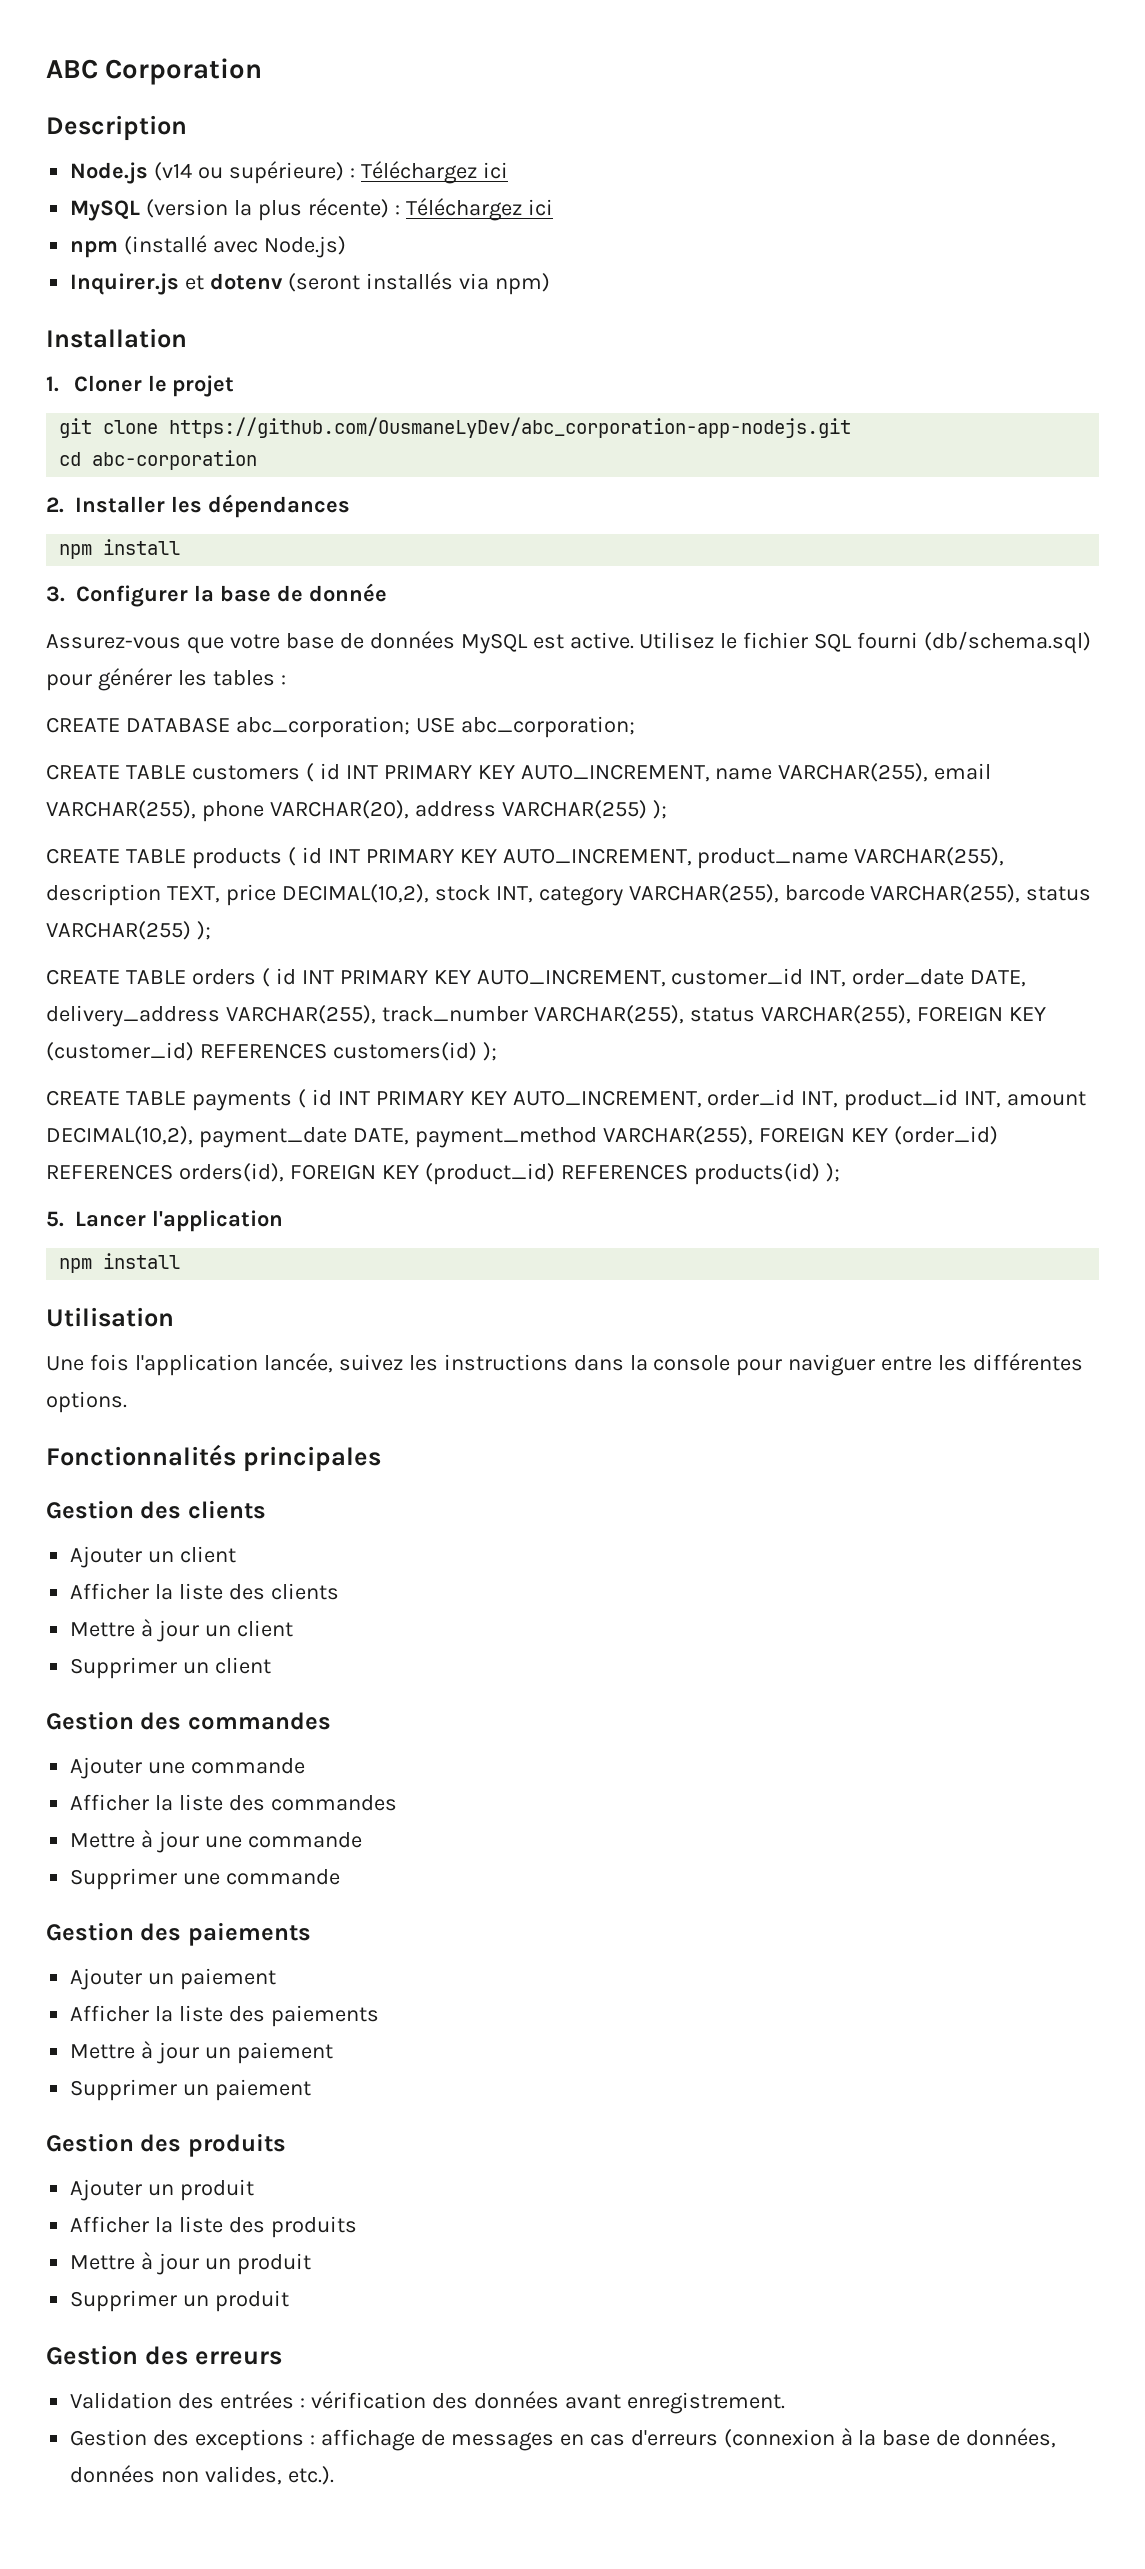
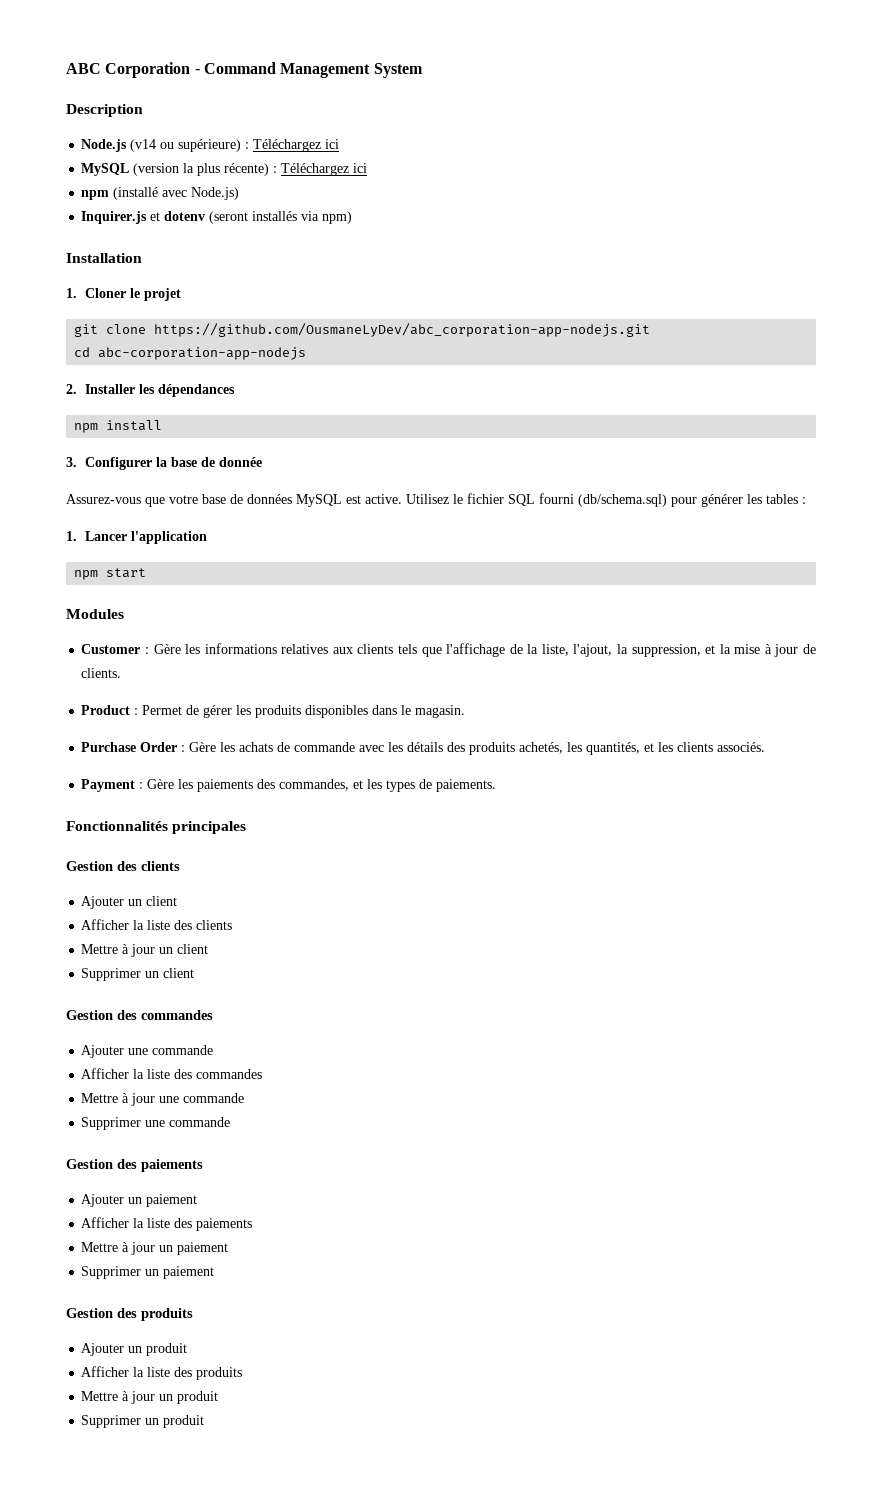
- ABC Corporation
+ ABC Corporation - Command Management System
- cd abc-corporation
+ cd abc-corporation-app-nodejs
- CREATE DATABASE abc_corporation; USE abc_corporation;
- CREATE TABLE customers ( id INT PRIMARY KEY AUTO_INCREMENT, name VARCHAR(255), email VARCHAR(255), phone VARCHAR(20), address VARCHAR(255) );
- CREATE TABLE products ( id INT PRIMARY KEY AUTO_INCREMENT, product_name VARCHAR(255), description TEXT, price DECIMAL(10,2), stock INT, category VARCHAR(255), barcode VARCHAR(255), status VARCHAR(255) );
- CREATE TABLE orders ( id INT PRIMARY KEY AUTO_INCREMENT, customer_id INT, order_date DATE, delivery_address VARCHAR(255), track_number VARCHAR(255), status VARCHAR(255), FOREIGN KEY (customer_id) REFERENCES customers(id) );
- CREATE TABLE payments ( id INT PRIMARY KEY AUTO_INCREMENT, order_id INT, product_id INT, amount DECIMAL(10,2), payment_date DATE, payment_method VARCHAR(255), FOREIGN KEY (order_id) REFERENCES orders(id), FOREIGN KEY (product_id) REFERENCES products(id) );
- 5. Lancer l'application
- npm install
- Utilisation
- Une fois l'application lancée, suivez les instructions dans la console pour naviguer entre les différentes options.
+ 1. Lancer l'application
+ npm start
+ Modules
+ Customer : Gère les informations relatives aux clients tels que l'affichage de la liste, l'ajout, la suppression, et la mise à jour de clients.
+ Product : Permet de gérer les produits disponibles dans le magasin.
+ Purchase Order : Gère les achats de commande avec les détails des produits achetés, les quantités, et les clients associés.
+ Payment : Gère les paiements des commandes, et les types de paiements.
- Gestion des erreurs
- Validation des entrées : vérification des données avant enregistrement.
- Gestion des exceptions : affichage de messages en cas d'erreurs (connexion à la base de données, données non valides, etc.).

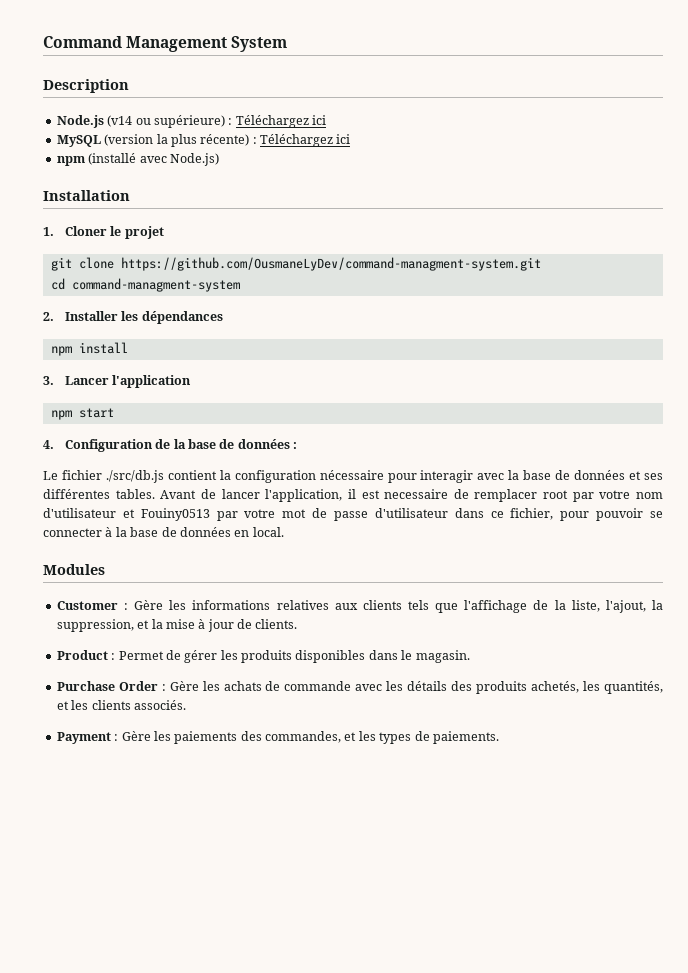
- ABC Corporation - Command Management System
+ Command Management System
- Inquirer.js et dotenv (seront installés via npm)
- git clone https://github.com/OusmaneLyDev/abc_corporation-app-nodejs.git
+ git clone https://github.com/OusmaneLyDev/command-managment-system.git
- cd abc-corporation-app-nodejs
+ cd command-managment-system
- 3. Configurer la base de donnée
- Assurez-vous que votre base de données MySQL est active. Utilisez le fichier SQL fourni (db/schema.sql) pour générer les tables :
- 1. Lancer l'application
+ 3. Lancer l'application
  npm start
+ 4. Configuration de la base de données :
+ Le fichier ./src/db.js contient la configuration nécessaire pour interagir avec la base de données et ses différentes tables. Avant de lancer l'application, il est necessaire de remplacer root par votre nom d'utilisateur et Fouiny0513 par votre mot de passe d'utilisateur dans ce fichier, pour pouvoir se connecter à la base de données en local.
- Fonctionnalités principales
- Gestion des clients
- Ajouter un client
- Afficher la liste des clients
- Mettre à jour un client
- Supprimer un client
- Gestion des commandes
- Ajouter une commande
- Afficher la liste des commandes
- Mettre à jour une commande
- Supprimer une commande
- Gestion des paiements
- Ajouter un paiement
- Afficher la liste des paiements
- Mettre à jour un paiement
- Supprimer un paiement
- Gestion des produits
- Ajouter un produit
- Afficher la liste des produits
- Mettre à jour un produit
- Supprimer un produit

